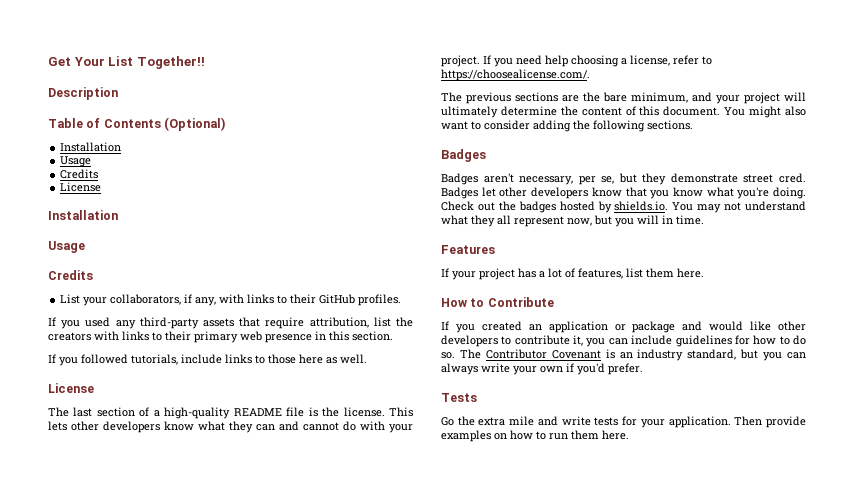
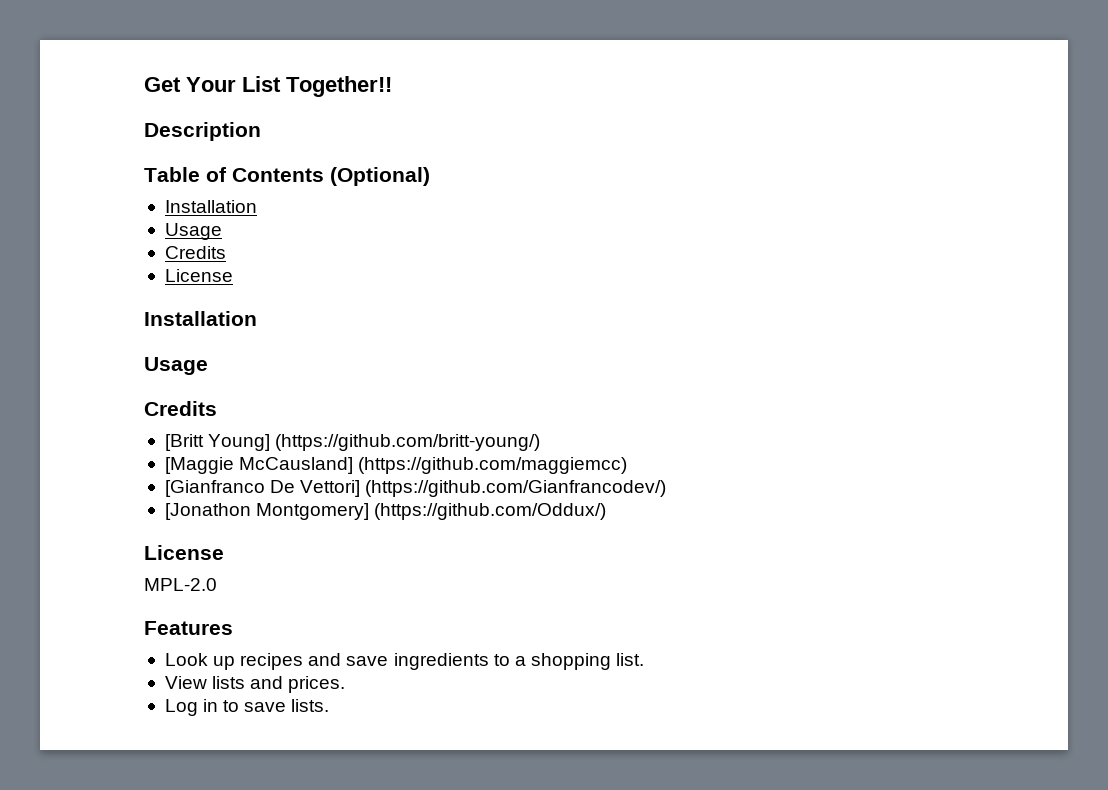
- List your collaborators, if any, with links to their GitHub profiles.
- If you used any third-party assets that require attribution, list the creators with links to their primary web presence in this section.
- If you followed tutorials, include links to those here as well.
+ [Britt Young] (https://github.com/britt-young/)
+ [Maggie McCausland] (https://github.com/maggiemcc)
+ [Gianfranco De Vettori] (https://github.com/Gianfrancodev/)
+ [Jonathon Montgomery] (https://github.com/Oddux/)
  License
- The last section of a high-quality README file is the license. This lets other developers know what they can and cannot do with your project. If you need help choosing a license, refer to https://choosealicense.com/.
- The previous sections are the bare minimum, and your project will ultimately determine the content of this document. You might also want to consider adding the following sections.
- Badges
- Badges aren't necessary, per se, but they demonstrate street cred. Badges let other developers know that you know what you're doing. Check out the badges hosted by shields.io. You may not understand what they all represent now, but you will in time.
+ MPL-2.0
  Features
- If your project has a lot of features, list them here.
- How to Contribute
- If you created an application or package and would like other developers to contribute it, you can include guidelines for how to do so. The Contributor Covenant is an industry standard, but you can always write your own if you'd prefer.
- Tests
- Go the extra mile and write tests for your application. Then provide examples on how to run them here.
+ Look up recipes and save ingredients to a shopping list.
+ View lists and prices.
+ Log in to save lists.

